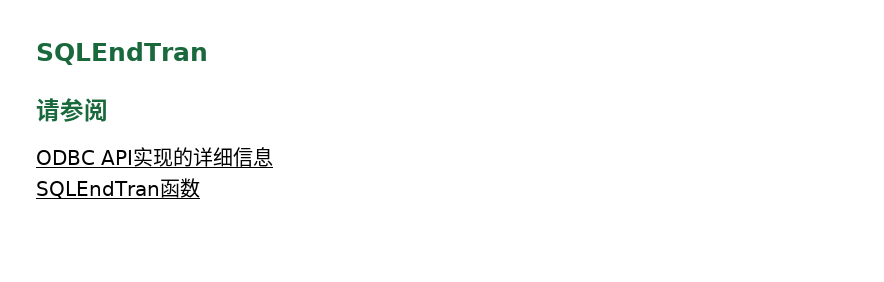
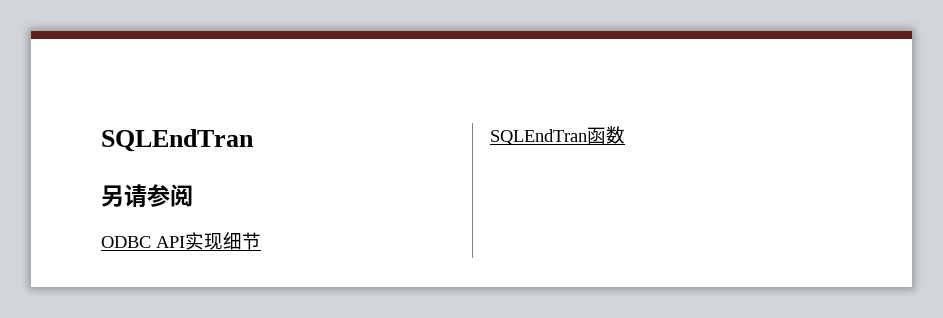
- 请参阅
+ 另请参阅
- ODBC API实现的详细信息
+ ODBC API实现细节

